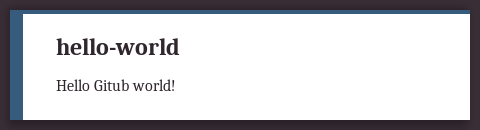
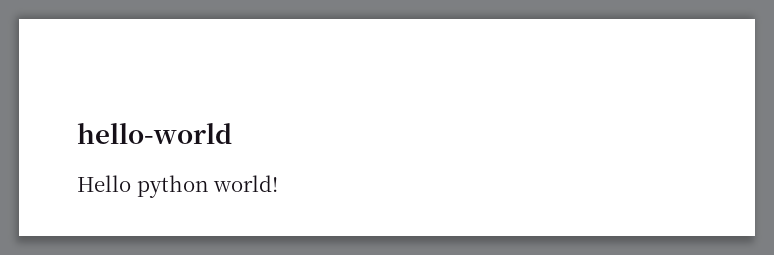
- Hello Gitub world!
+ Hello python world!

